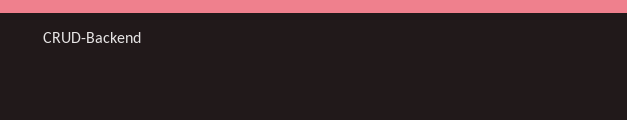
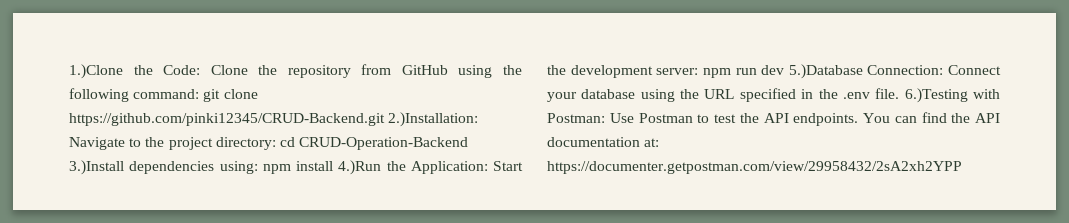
- CRUD-Backend
+ 1.)Clone the Code: Clone the repository from GitHub using the following command: git clone https://github.com/pinki12345/CRUD-Backend.git 2.)Installation: Navigate to the project directory: cd CRUD-Operation-Backend 3.)Install dependencies using: npm install 4.)Run the Application: Start the development server: npm run dev 5.)Database Connection: Connect your database using the URL specified in the .env file. 6.)Testing with Postman: Use Postman to test the API endpoints. You can find the API documentation at: https://documenter.getpostman.com/view/29958432/2sA2xh2YPP

